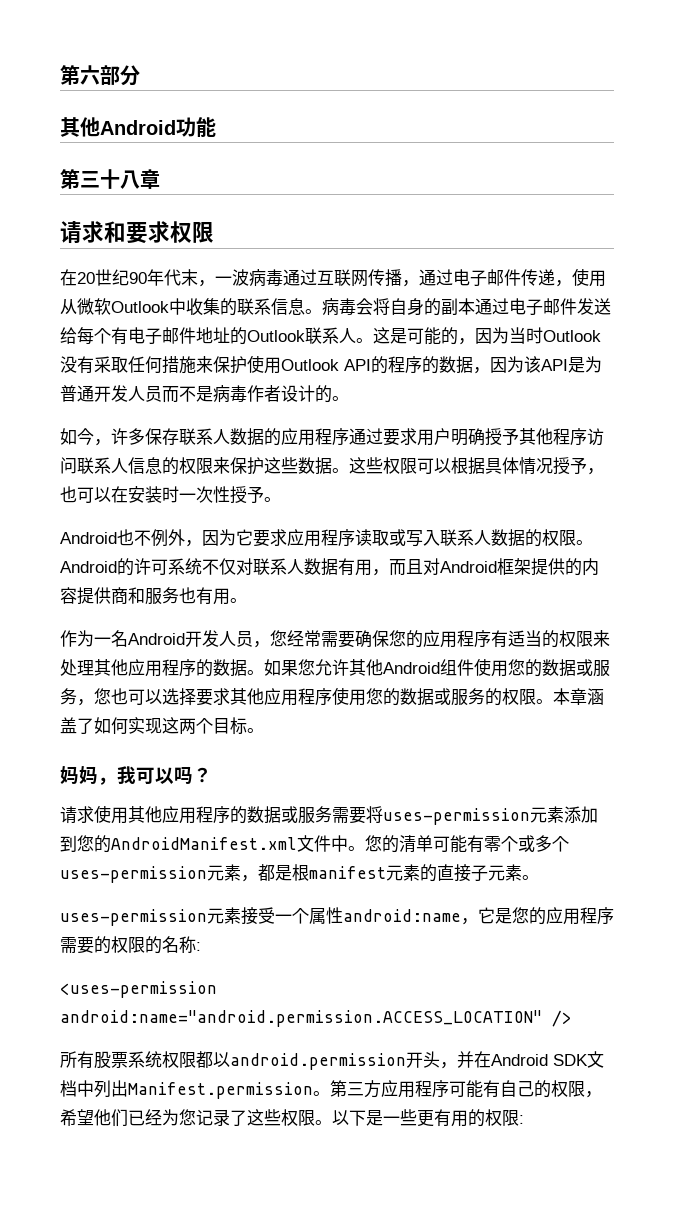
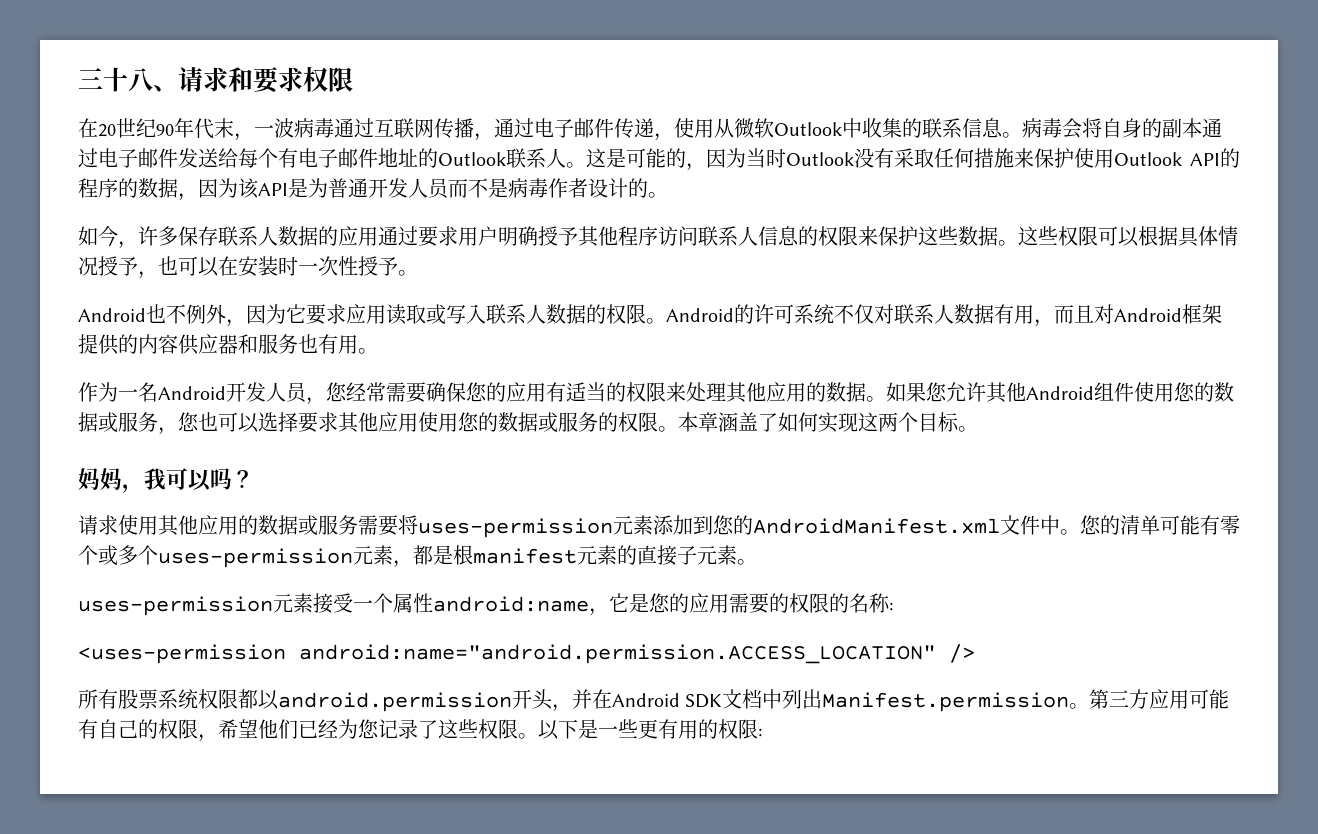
- 第六部分
- 其他Android功能
- 第三十八章
- 请求和要求权限
+ 三十八、请求和要求权限
- 如今，许多保存联系人数据的应用程序通过要求用户明确授予其他程序访问联系人信息的权限来保护这些数据。
+ 如今，许多保存联系人数据的应用通过要求用户明确授予其他程序访问联系人信息的权限来保护这些数据。
- Android也不例外，因为它要求应用程序读取或写入联系人数据的权限。
+ Android也不例外，因为它要求应用读取或写入联系人数据的权限。
- Android的许可系统不仅对联系人数据有用，而且对Android框架提供的内容提供商和服务也有用。
+ Android的许可系统不仅对联系人数据有用，而且对Android框架提供的内容供应器和服务也有用。
- 作为一名Android开发人员，您经常需要确保您的应用程序有适当的权限来处理其他应用程序的数据。
+ 作为一名Android开发人员，您经常需要确保您的应用有适当的权限来处理其他应用的数据。
- 如果您允许其他Android组件使用您的数据或服务，您也可以选择要求其他应用程序使用您的数据或服务的权限。
+ 如果您允许其他Android组件使用您的数据或服务，您也可以选择要求其他应用使用您的数据或服务的权限。
- 请求使用其他应用程序的数据或服务需要将uses-permission元素添加到您的AndroidManifest.xml文件中。
+ 请求使用其他应用的数据或服务需要将uses-permission元素添加到您的AndroidManifest.xml文件中。
- uses-permission元素接受一个属性android:name，它是您的应用程序需要的权限的名称:
+ uses-permission元素接受一个属性android:name，它是您的应用需要的权限的名称:
- 第三方应用程序可能有自己的权限，希望他们已经为您记录了这些权限。
+ 第三方应用可能有自己的权限，希望他们已经为您记录了这些权限。

